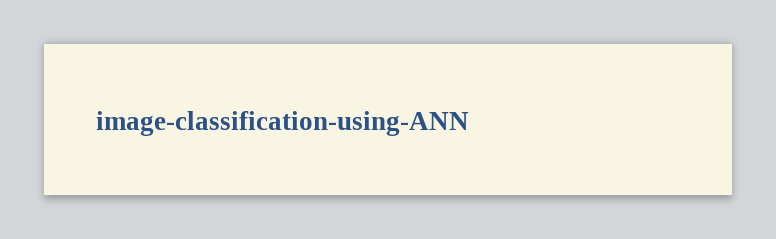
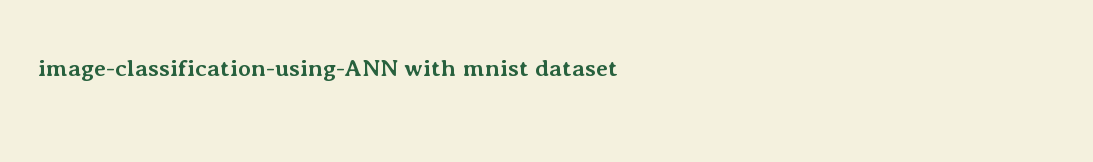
- image-classification-using-ANN
+ image-classification-using-ANN with mnist dataset

